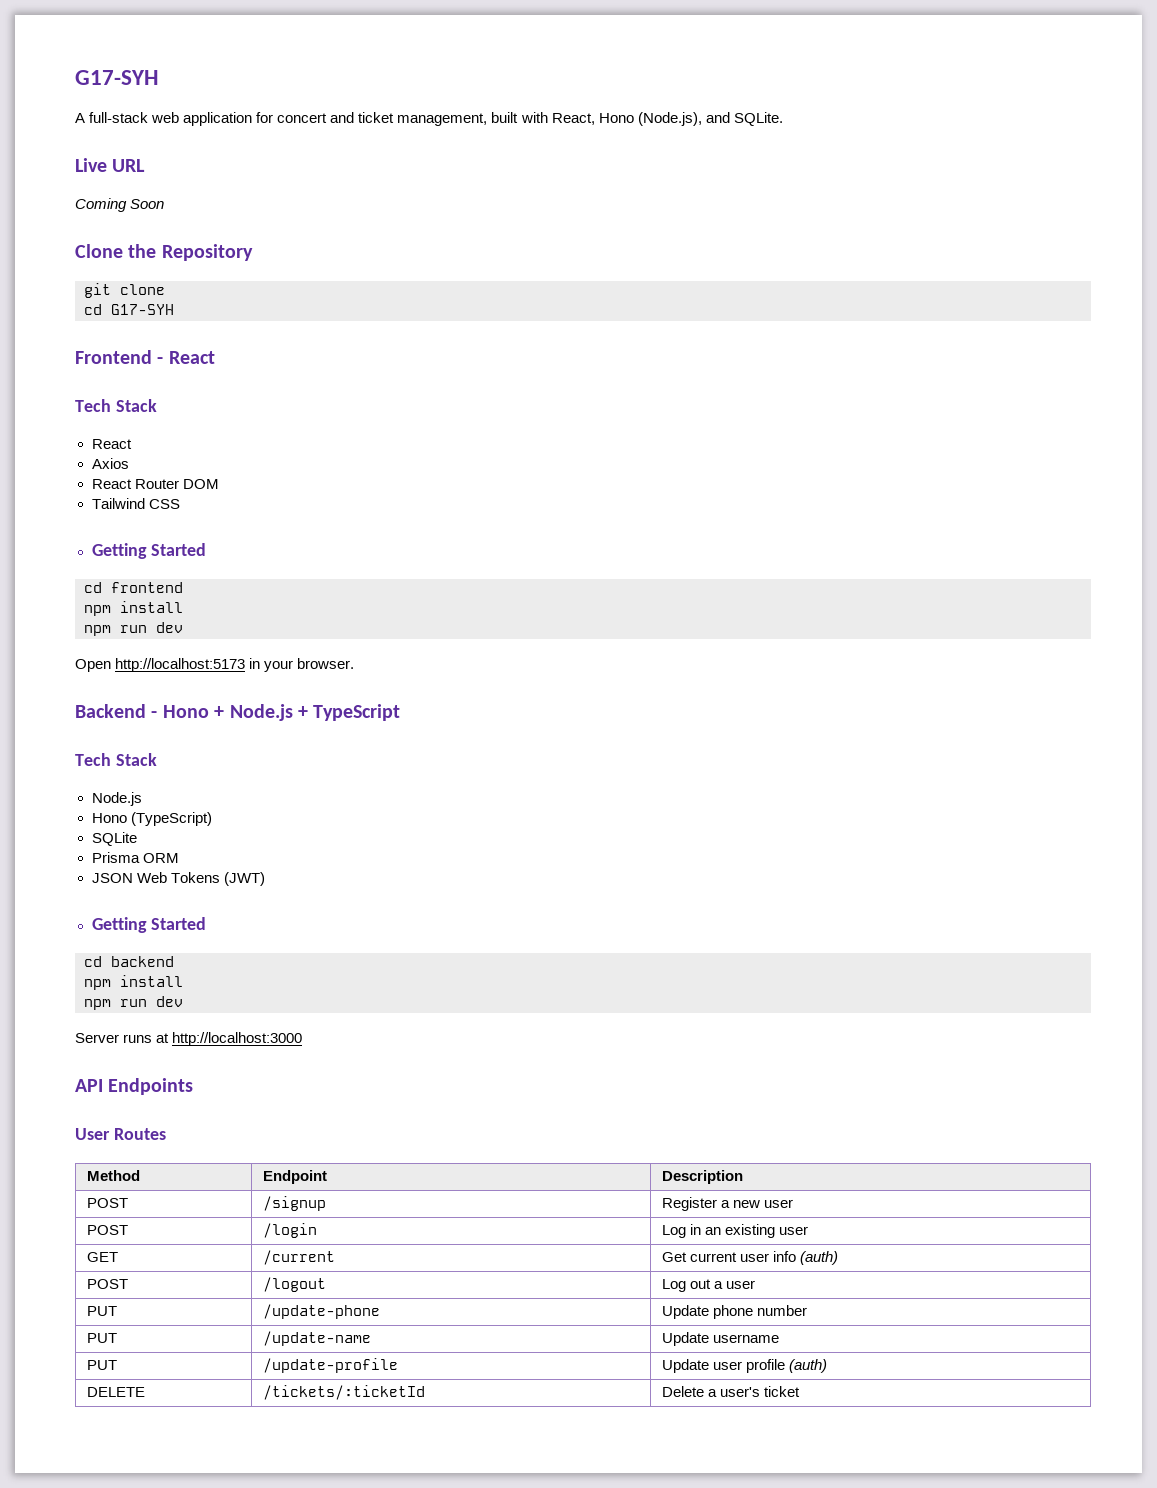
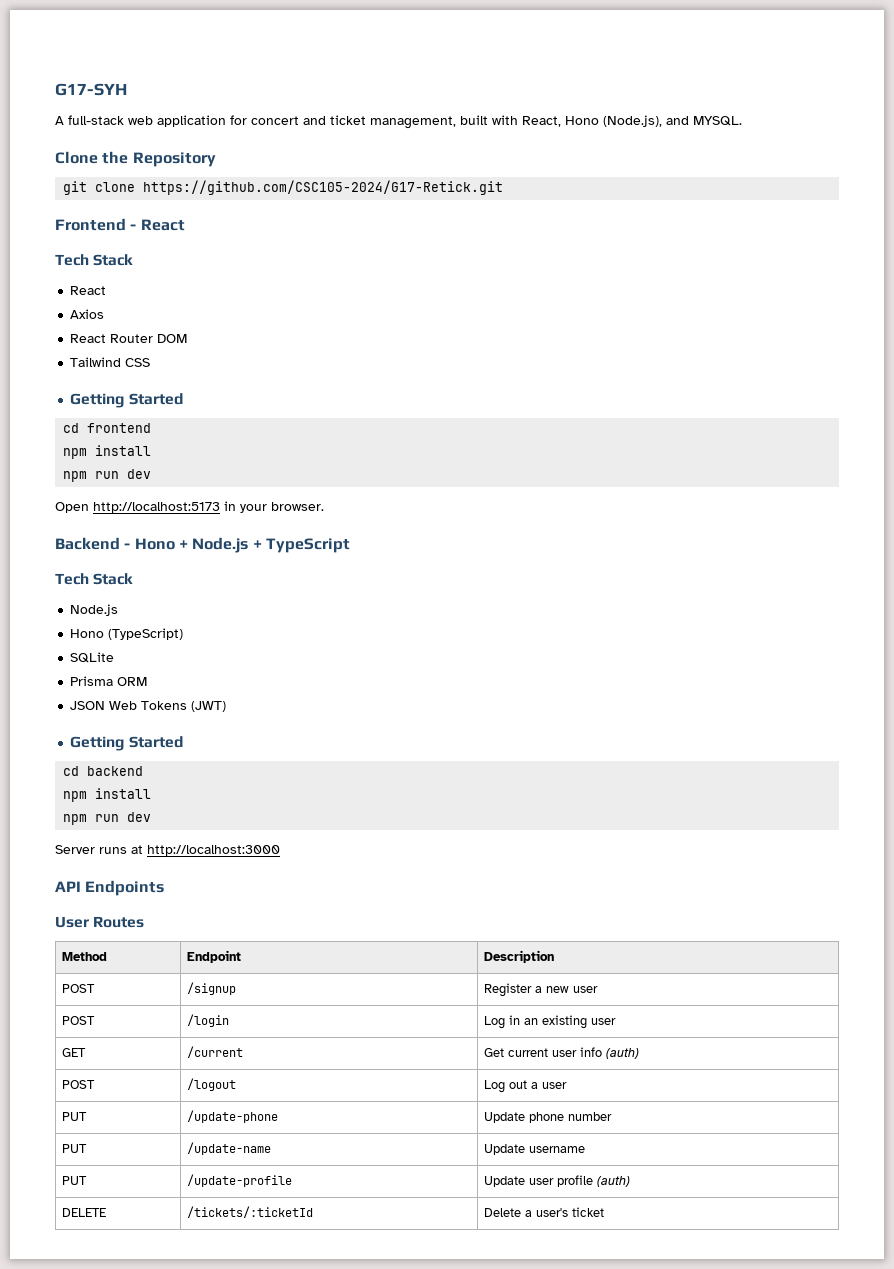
- A full-stack web application for concert and ticket management, built with React, Hono (Node.js), and SQLite.
- Live URL
- Coming Soon
+ A full-stack web application for concert and ticket management, built with React, Hono (Node.js), and MYSQL.
- git clone
- cd G17-SYH
+ git clone https://github.com/CSC105-2024/G17-Retick.git

